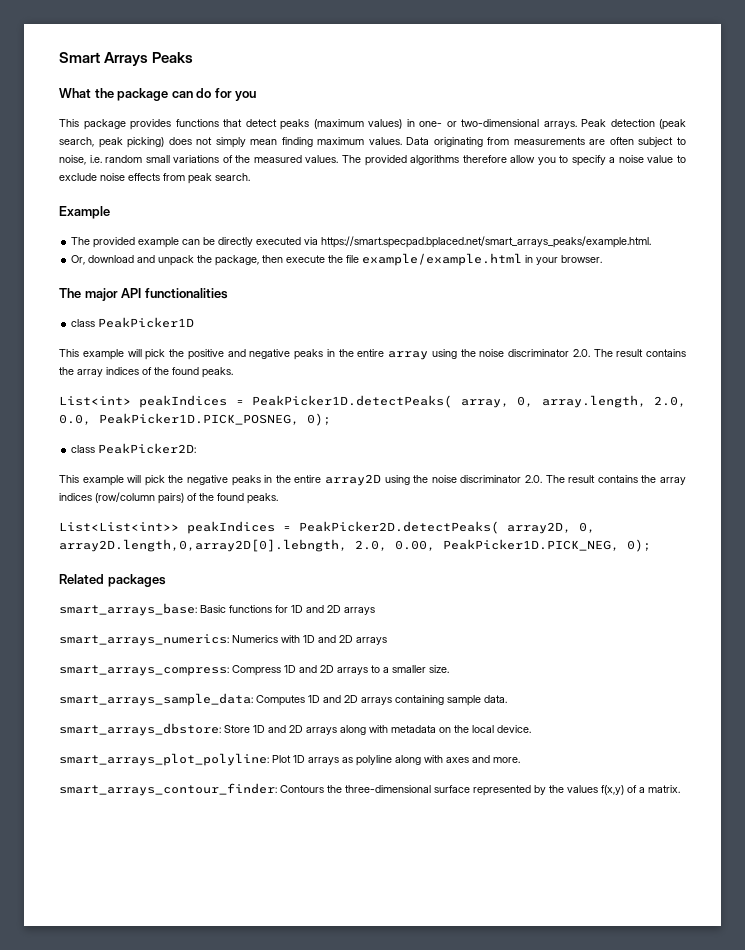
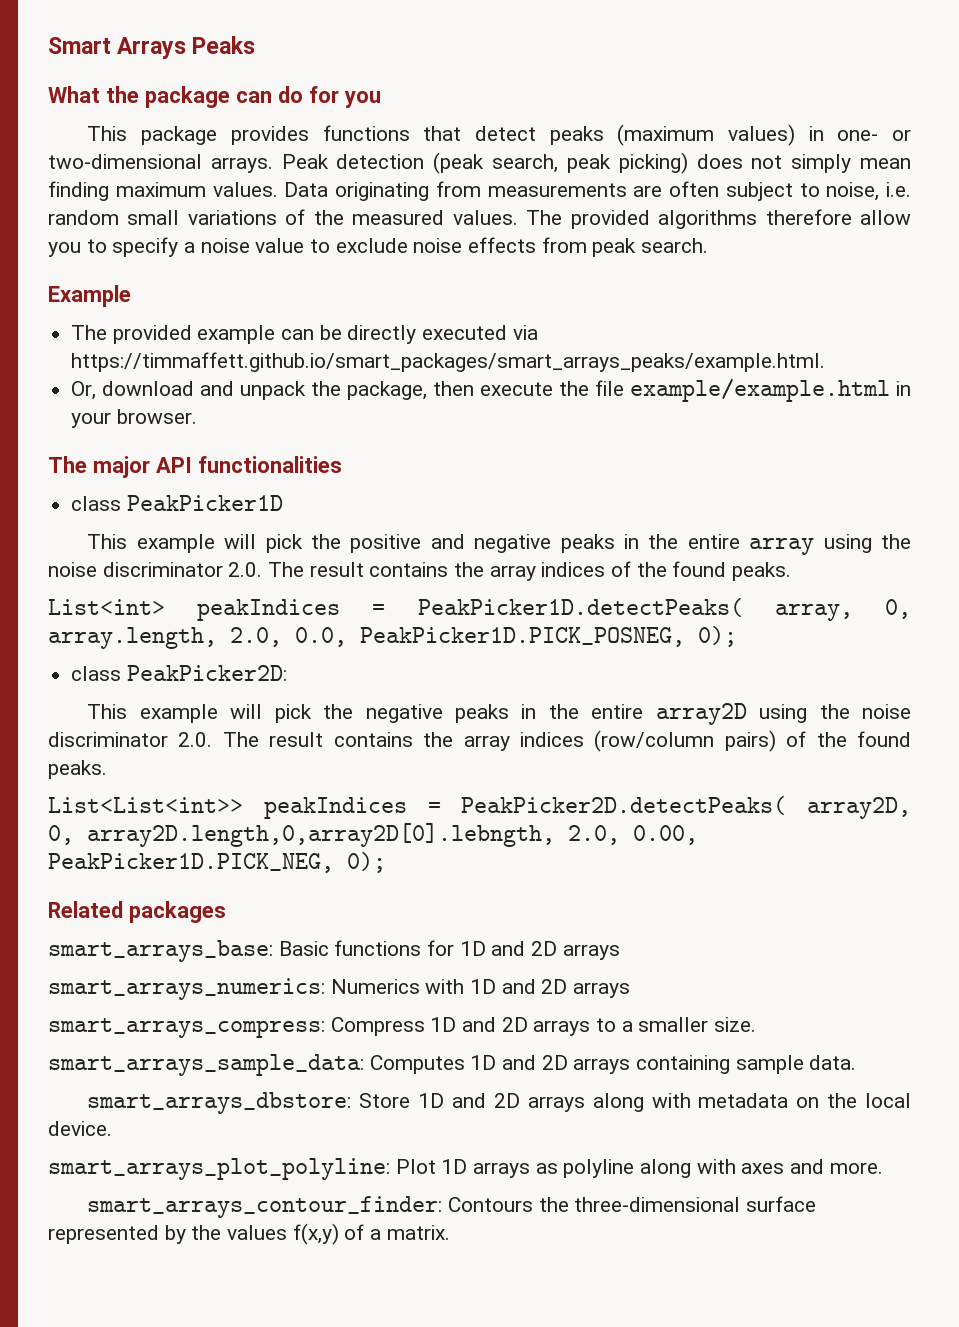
- The provided example can be directly executed via https://smart.specpad.bplaced.net/smart_arrays_peaks/example.html.
+ The provided example can be directly executed via https://timmaffett.github.io/smart_packages/smart_arrays_peaks/example.html.

